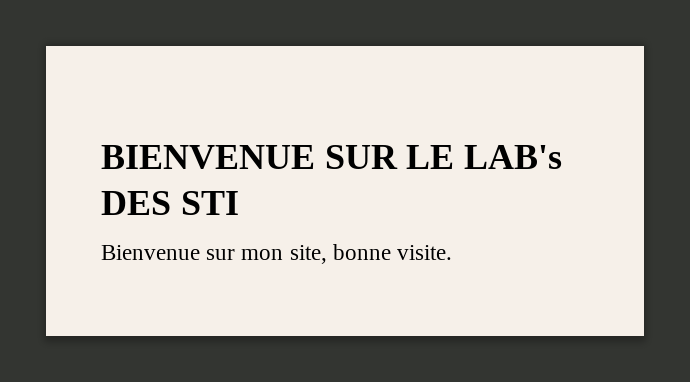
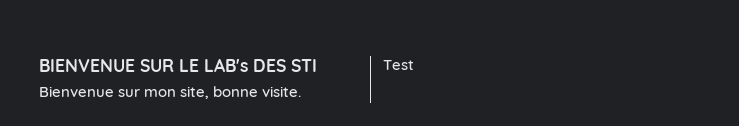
+ Test

